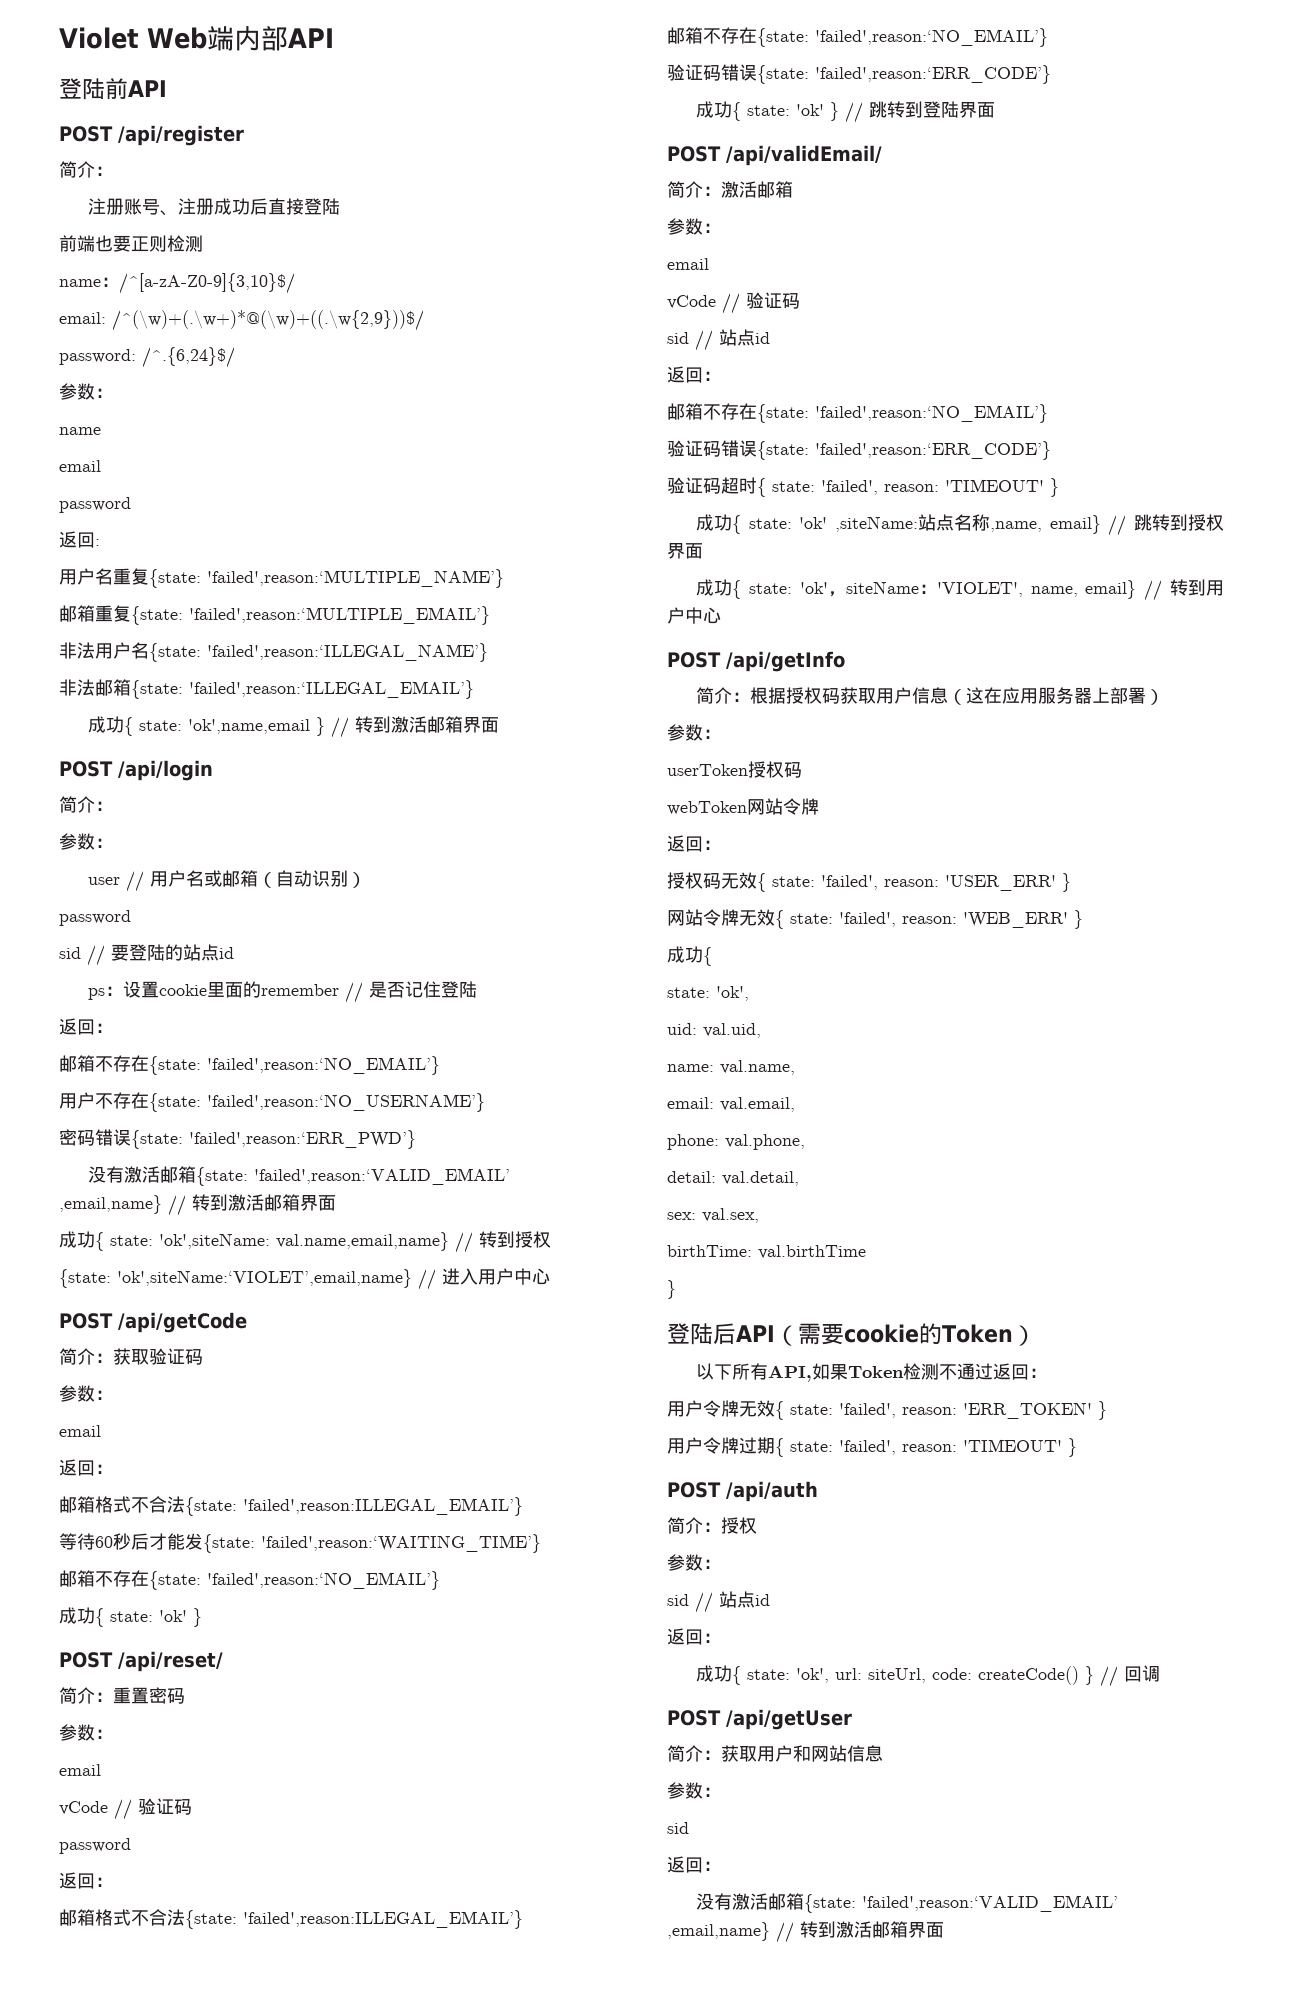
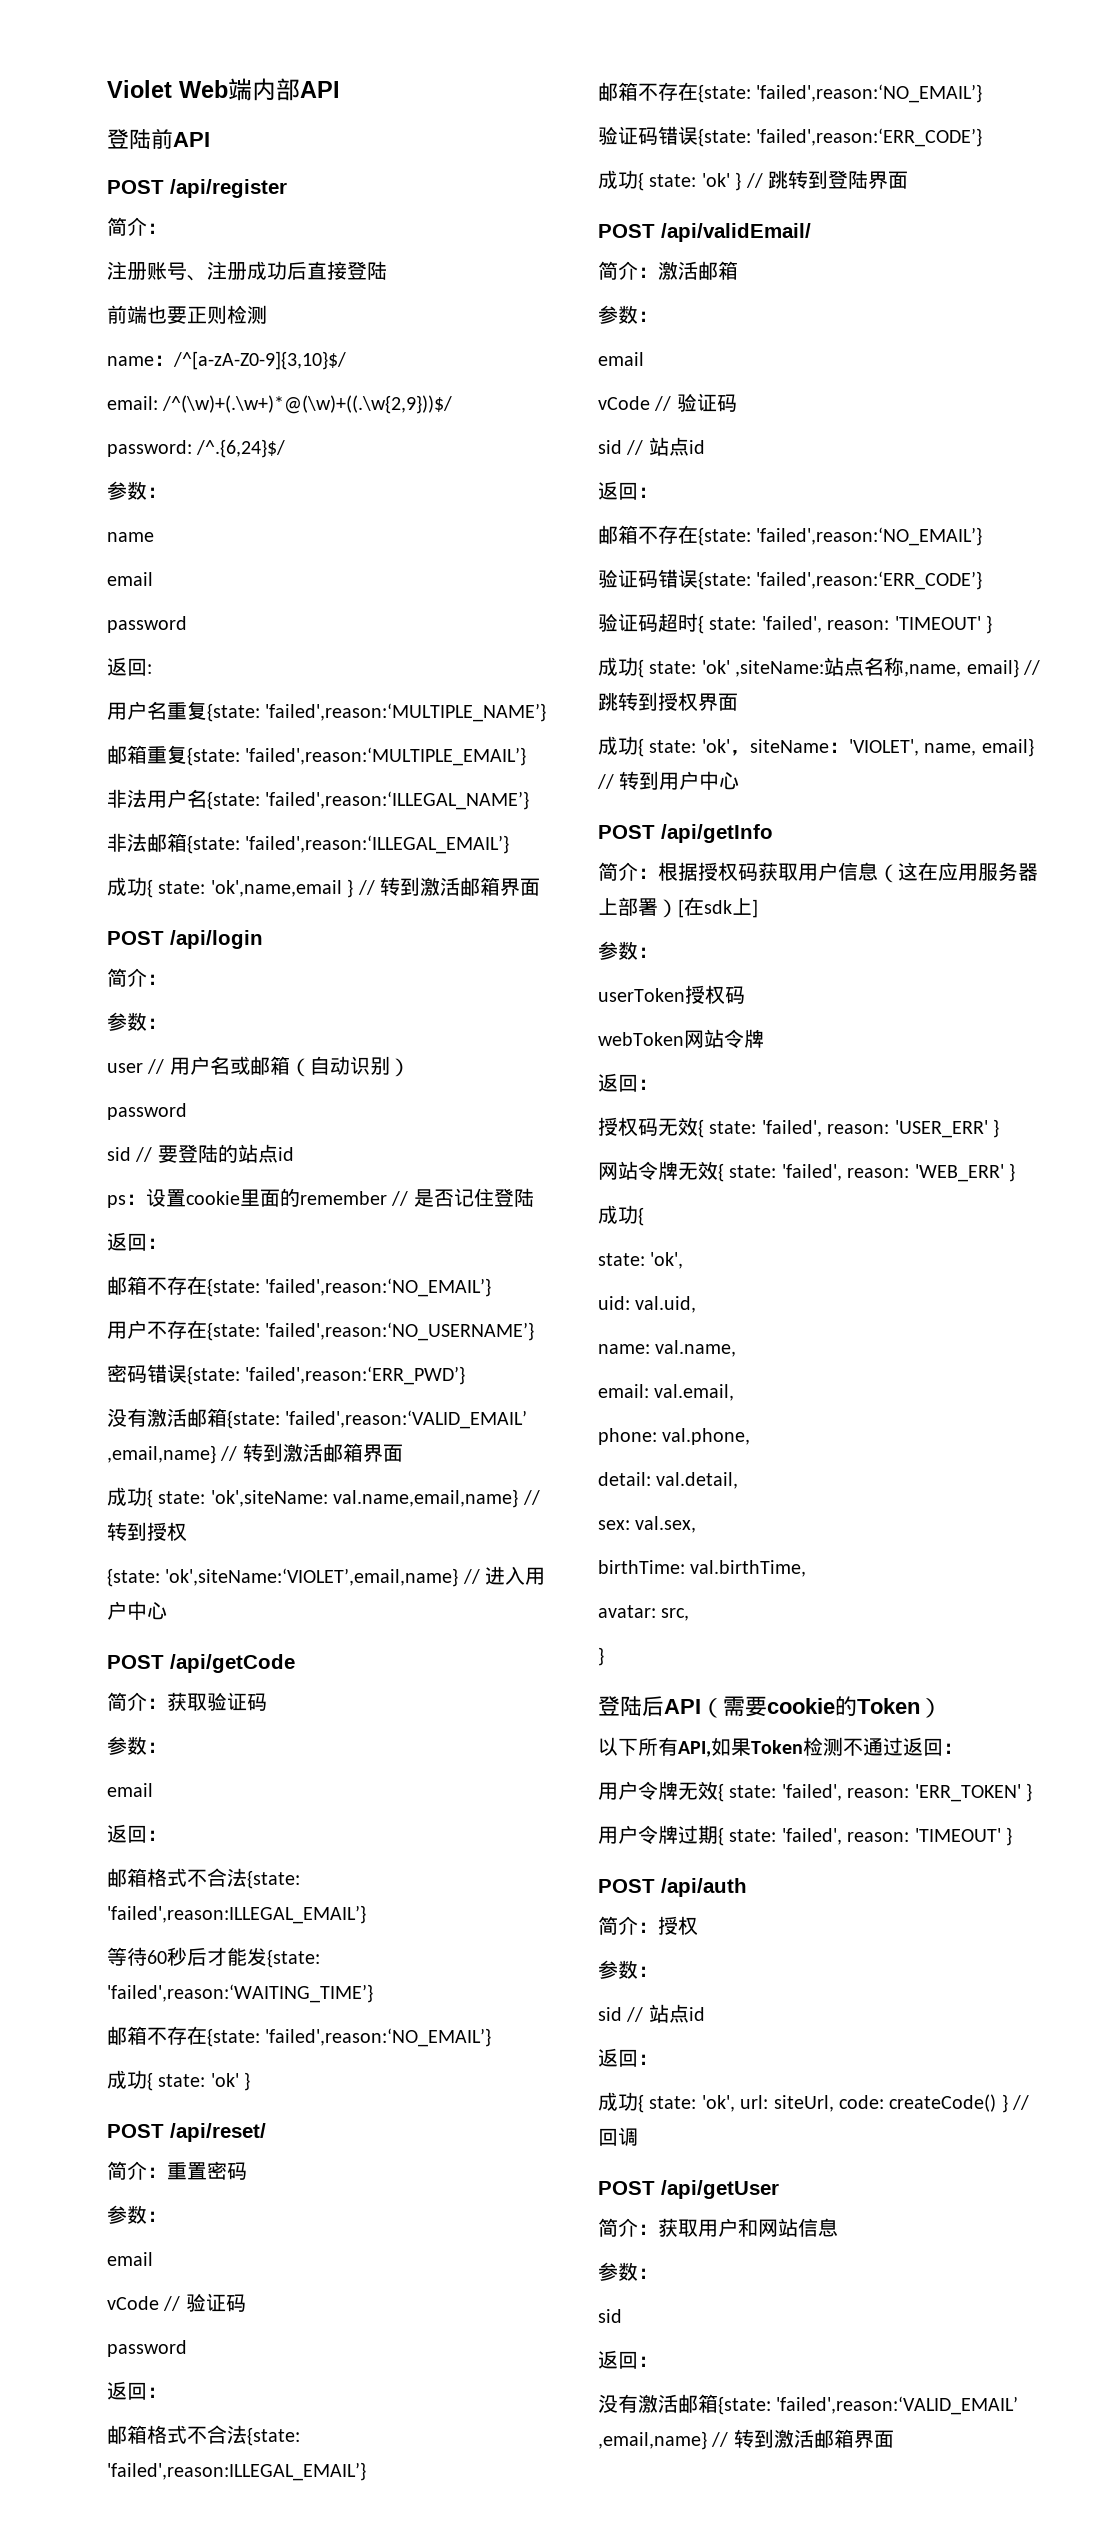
- 简介：根据授权码获取用户信息（这在应用服务器上部署）
+ 简介：根据授权码获取用户信息（这在应用服务器上部署）[在sdk上]
- birthTime: val.birthTime
+ birthTime: val.birthTime,
+ avatar: src,

